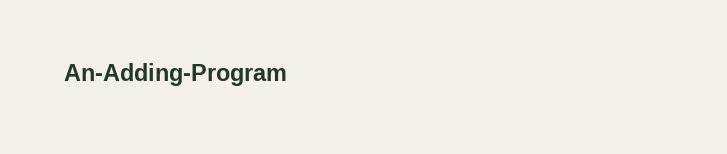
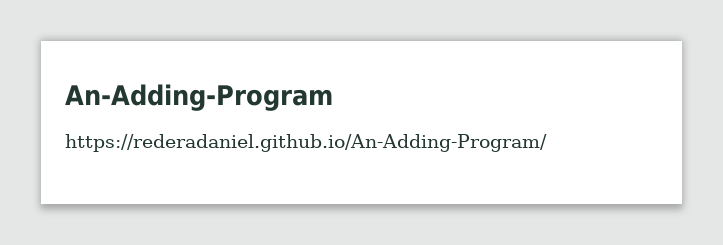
+ https://rederadaniel.github.io/An-Adding-Program/

